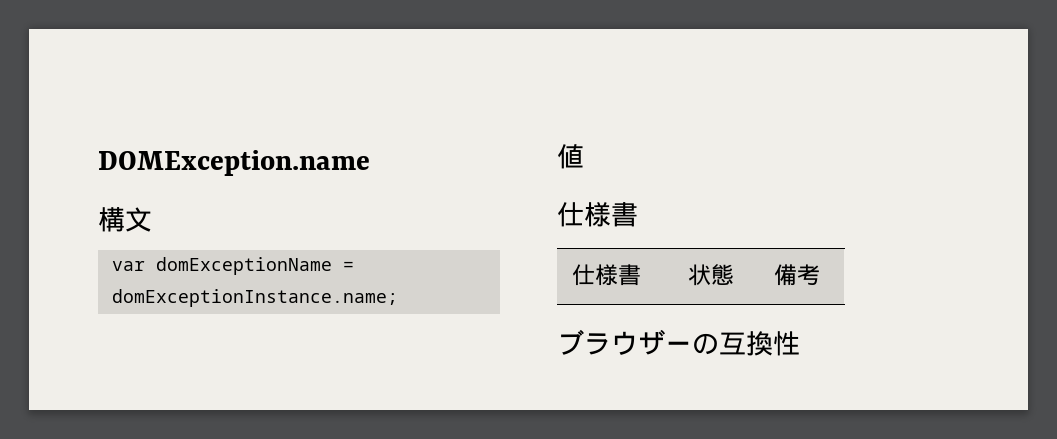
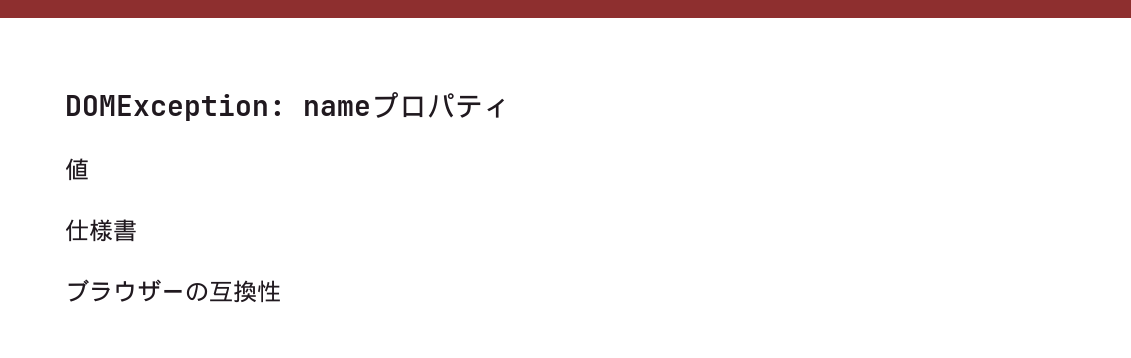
- DOMException.name
- 構文
- var domExceptionName = domExceptionInstance.name;
+ DOMException: nameプロパティ
- 仕様書 | 状態 | 備考

